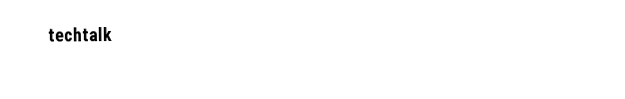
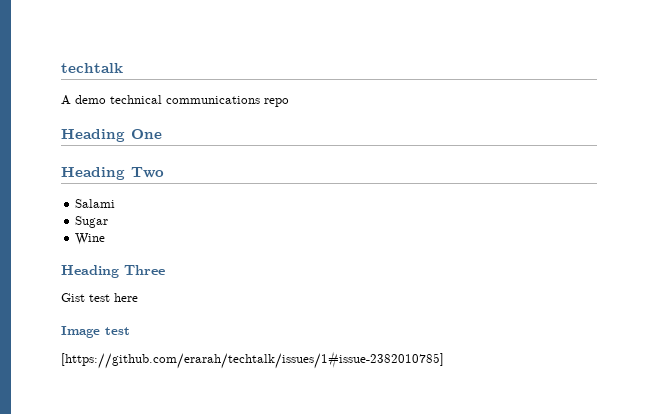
+ A demo technical communications repo
+ Heading One
+ Heading Two
+ Salami
+ Sugar
+ Wine
+ Heading Three
+ Gist test here
+ Image test
+ [https://github.com/erarah/techtalk/issues/1#issue-2382010785]

